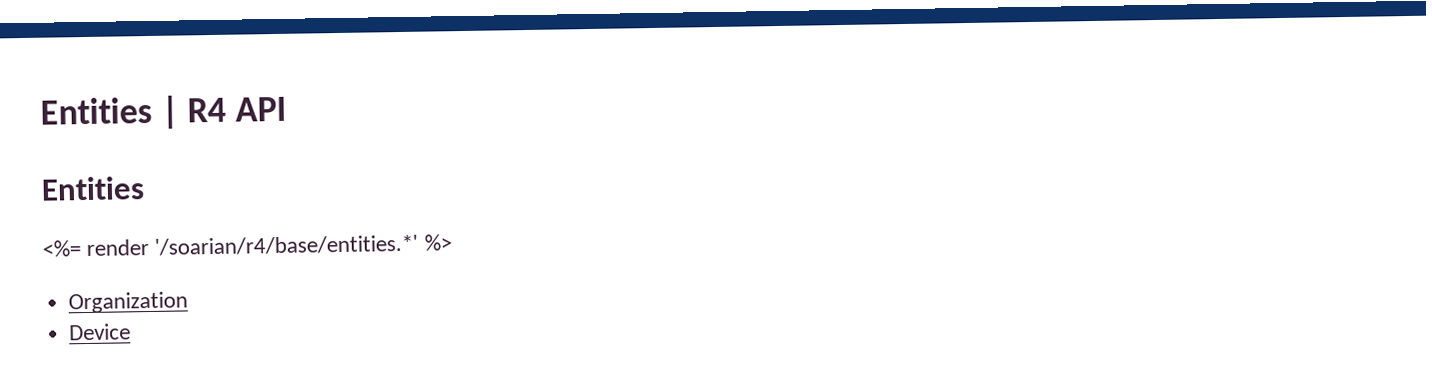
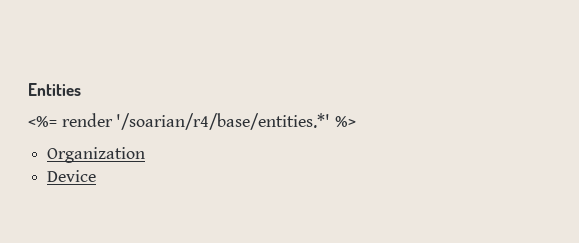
- Entities | R4 API

